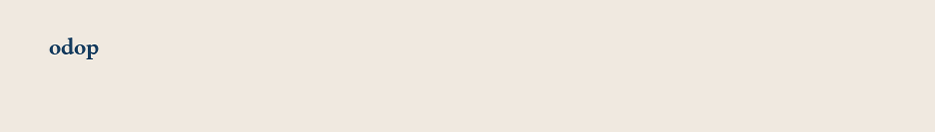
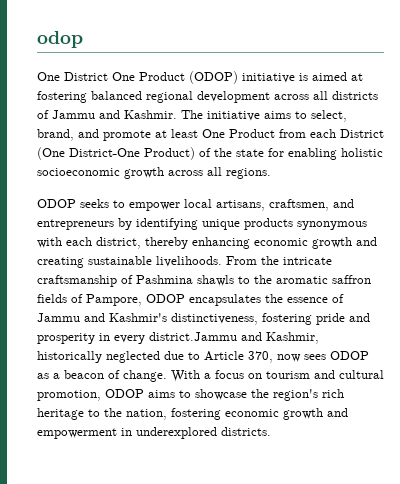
+ One District One Product (ODOP) initiative is aimed at fostering balanced regional development across all districts of Jammu and Kashmir. The initiative aims to select, brand, and promote at least One Product from each District (One District-One Product) of the state for enabling holistic socioeconomic growth across all regions.
+ ODOP seeks to empower local artisans, craftsmen, and entrepreneurs by identifying unique products synonymous with each district, thereby enhancing economic growth and creating sustainable livelihoods. From the intricate craftsmanship of Pashmina shawls to the aromatic saffron fields of Pampore, ODOP encapsulates the essence of Jammu and Kashmir's distinctiveness, fostering pride and prosperity in every district.Jammu and Kashmir, historically neglected due to Article 370, now sees ODOP as a beacon of change. With a focus on tourism and cultural promotion, ODOP aims to showcase the region's rich heritage to the nation, fostering economic growth and empowerment in underexplored districts.

